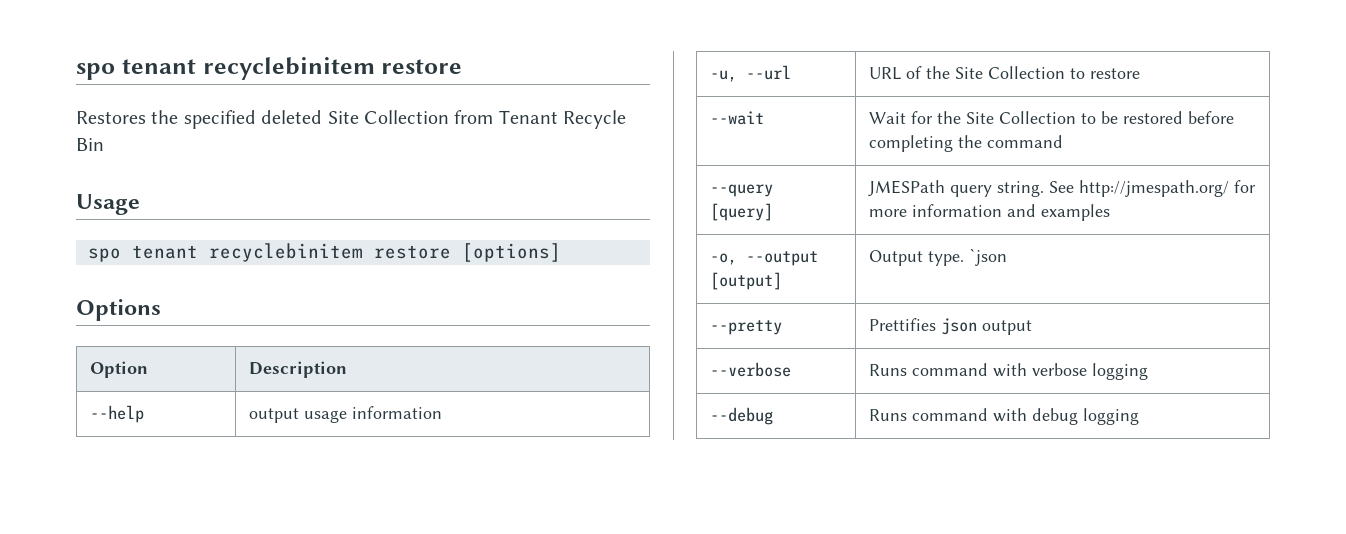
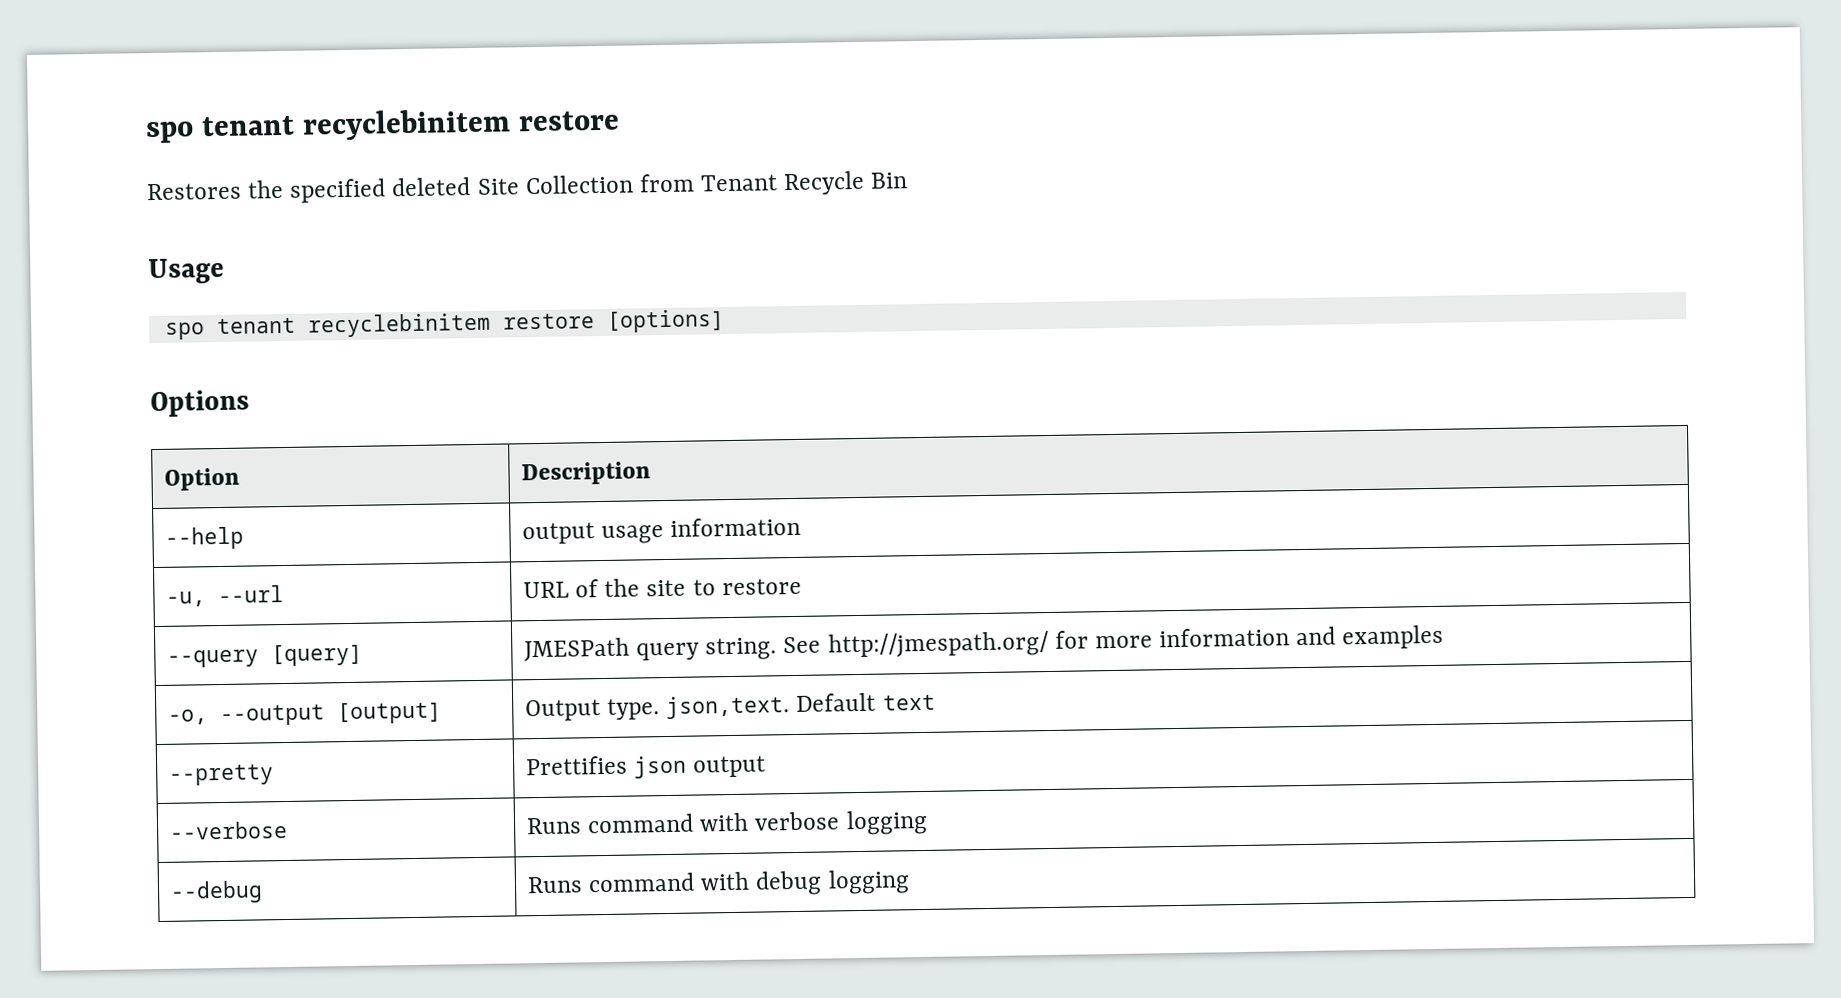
- -u, --url | URL of the Site Collection to restore
+ -u, --url | URL of the site to restore
- --wait | Wait for the Site Collection to be restored before completing the command
- -o, --output [output] | Output type. `json
+ -o, --output [output] | Output type. json,text. Default text

